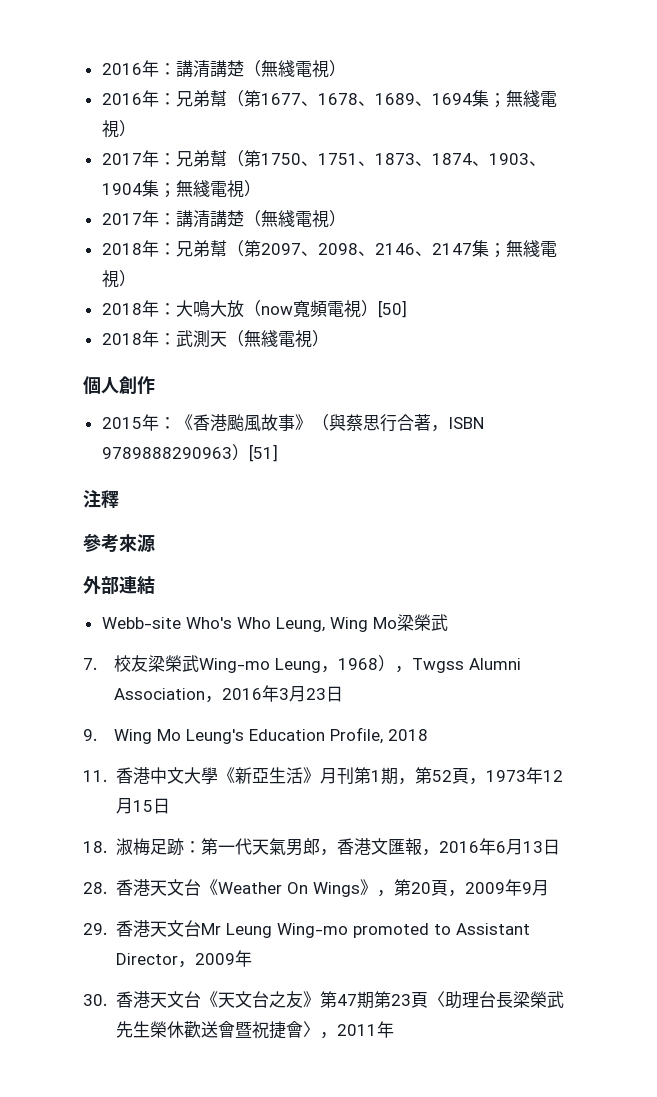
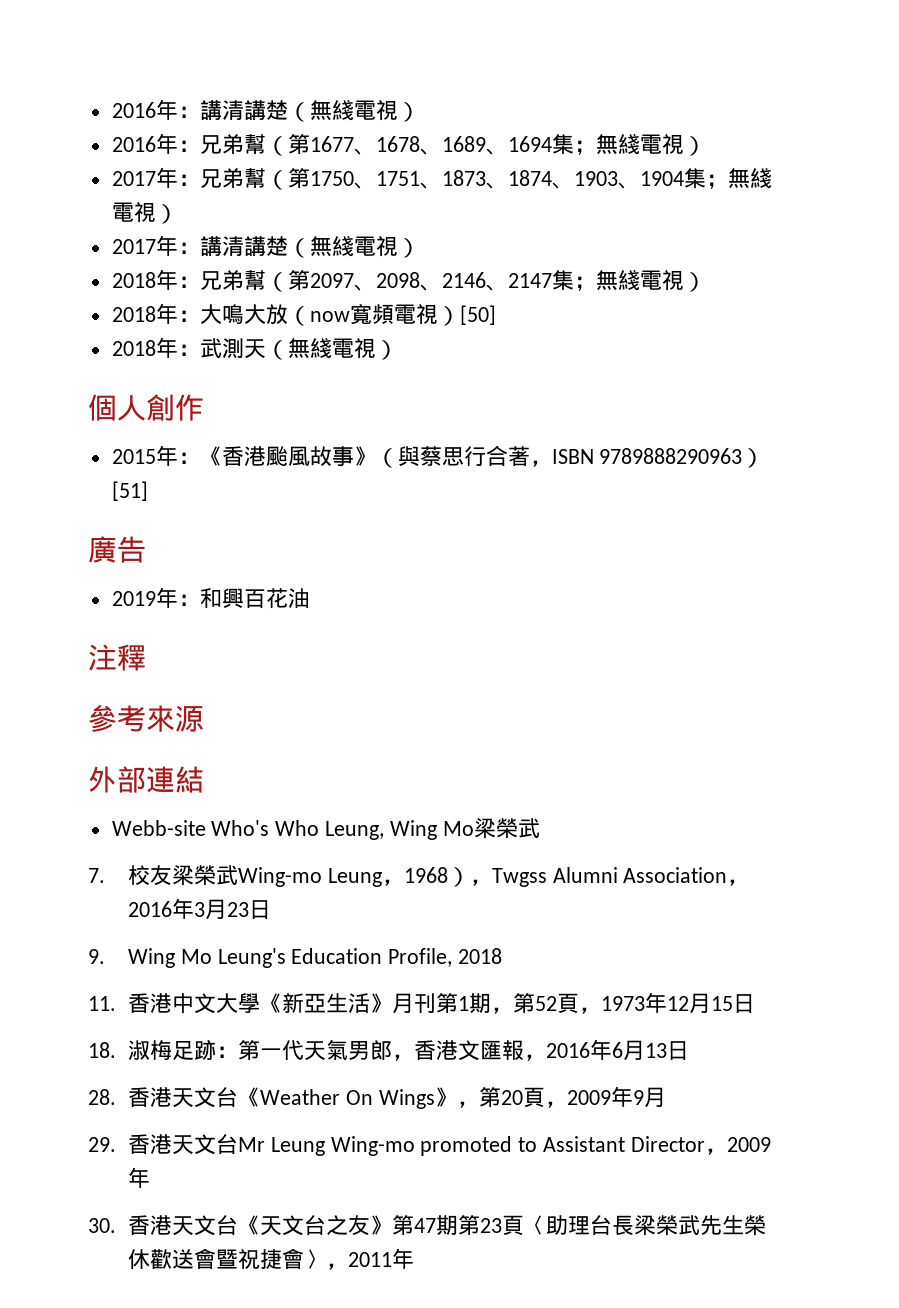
+ 廣告
+ 2019年：和興百花油

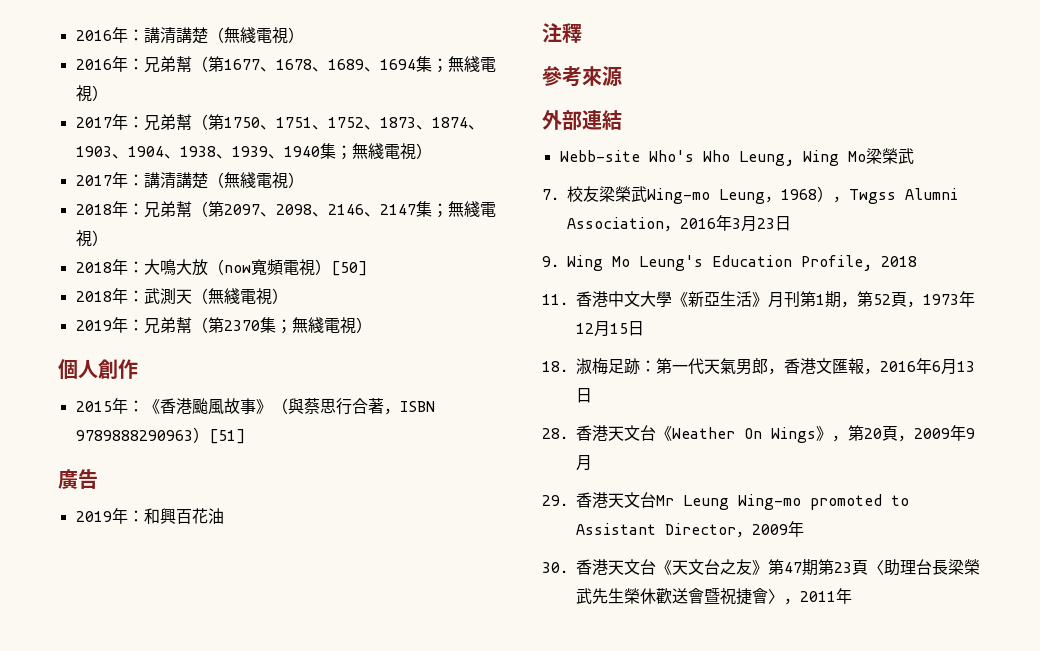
- 2017年：兄弟幫（第1750、1751、1873、1874、1903、1904集；無綫電視）
+ 2017年：兄弟幫（第1750、1751、1752、1873、1874、1903、1904、1938、1939、1940集；無綫電視）
+ 2019年：兄弟幫（第2370集；無綫電視）

